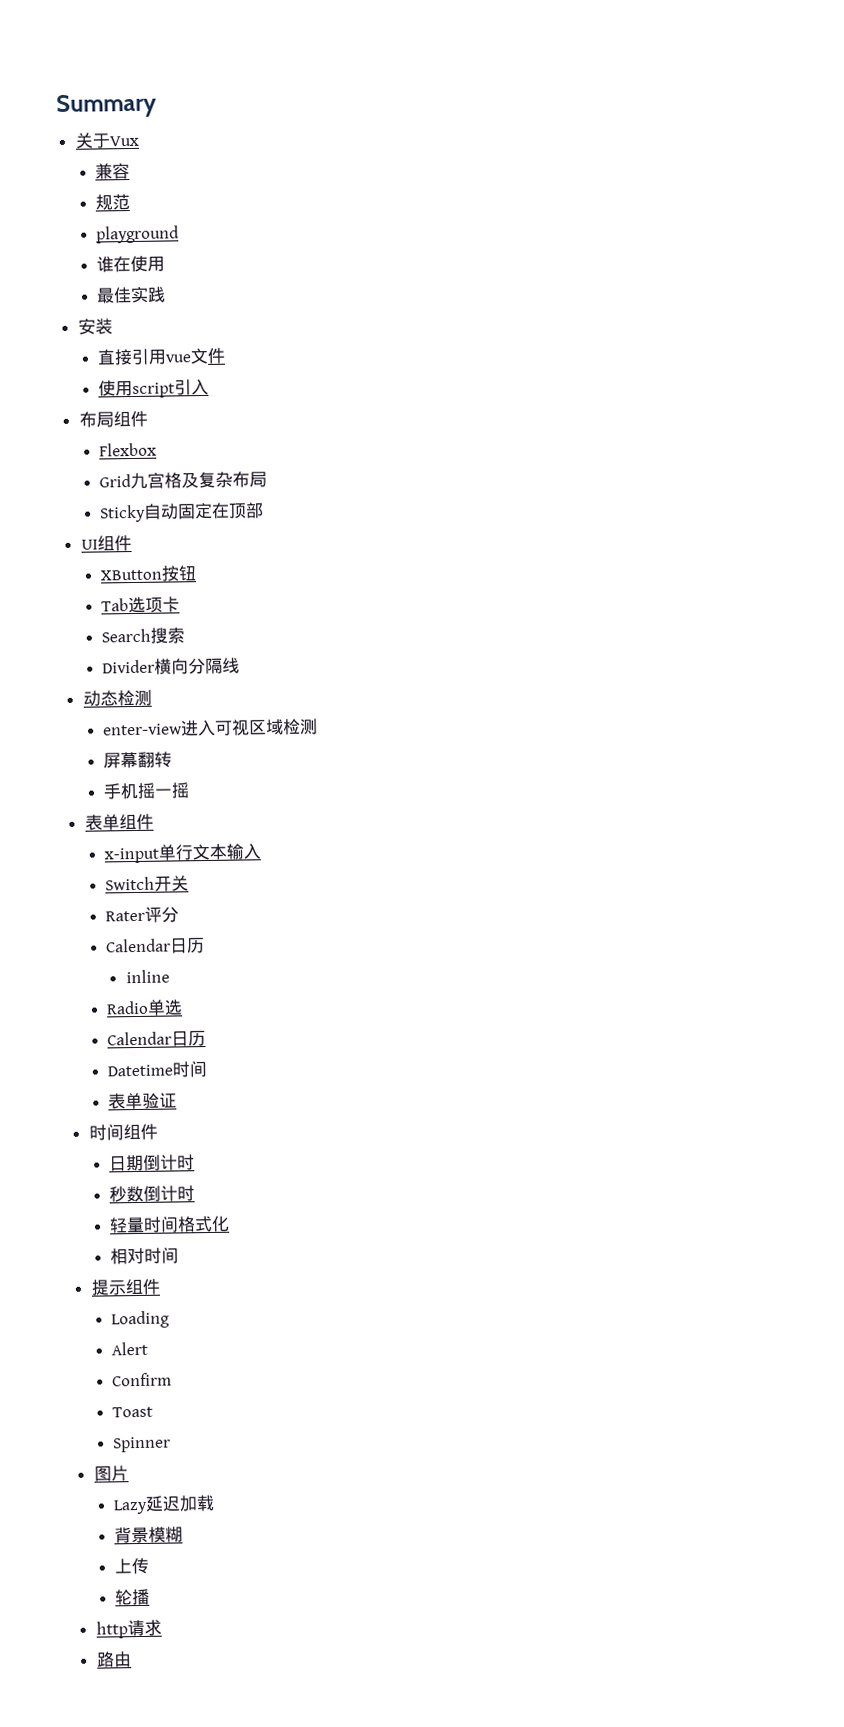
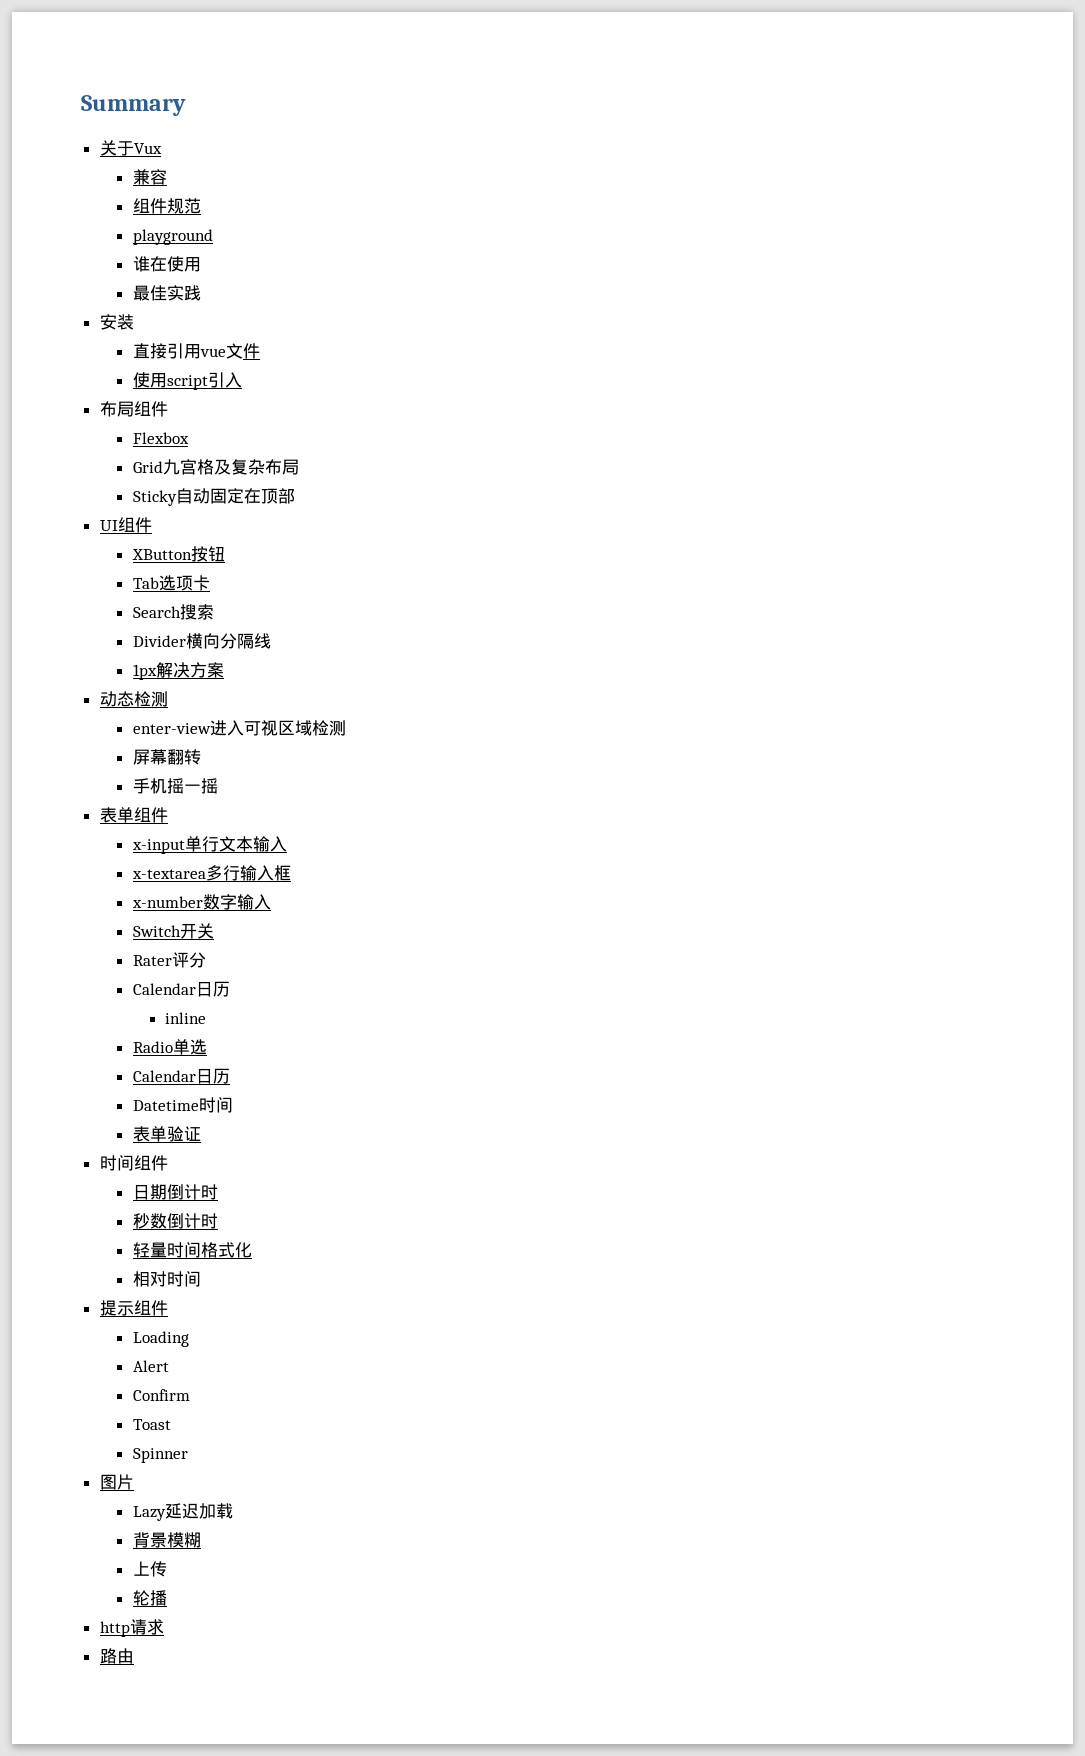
- 规范
+ 组件规范
+ 1px解决方案
+ x-textarea多行输入框
+ x-number数字输入

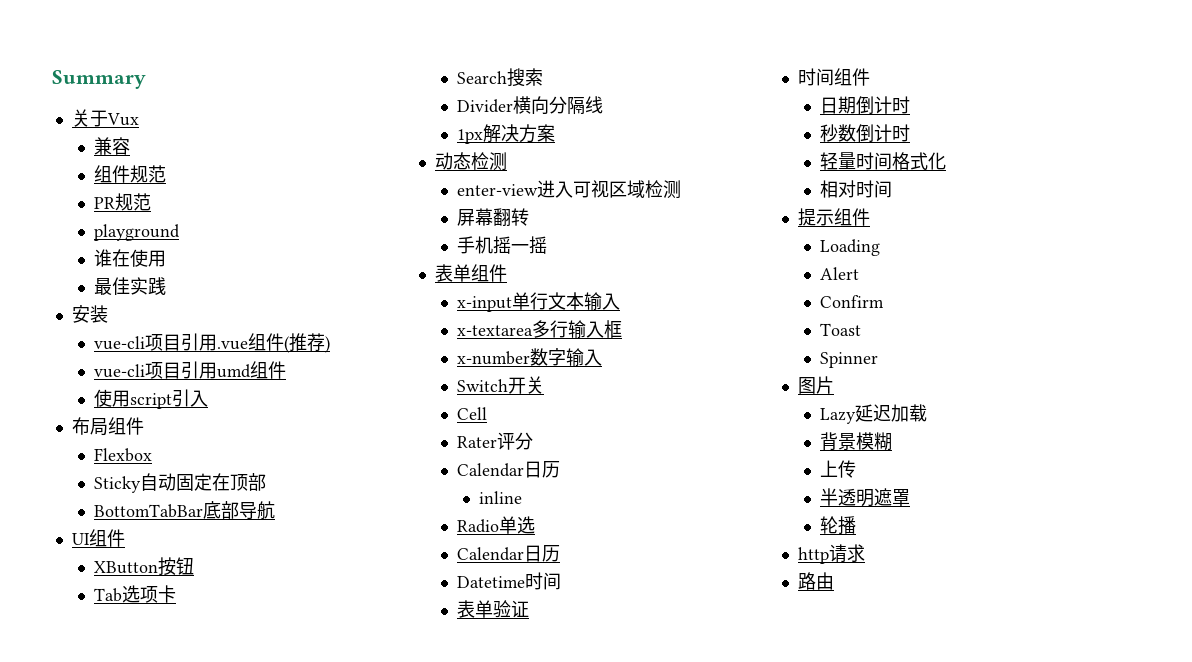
+ PR规范
- 直接引用vue文件
+ vue-cli项目引用.vue组件(推荐)
+ vue-cli项目引用umd组件
- Grid九宫格及复杂布局
+ BottomTabBar底部导航
+ Cell
+ 半透明遮罩

